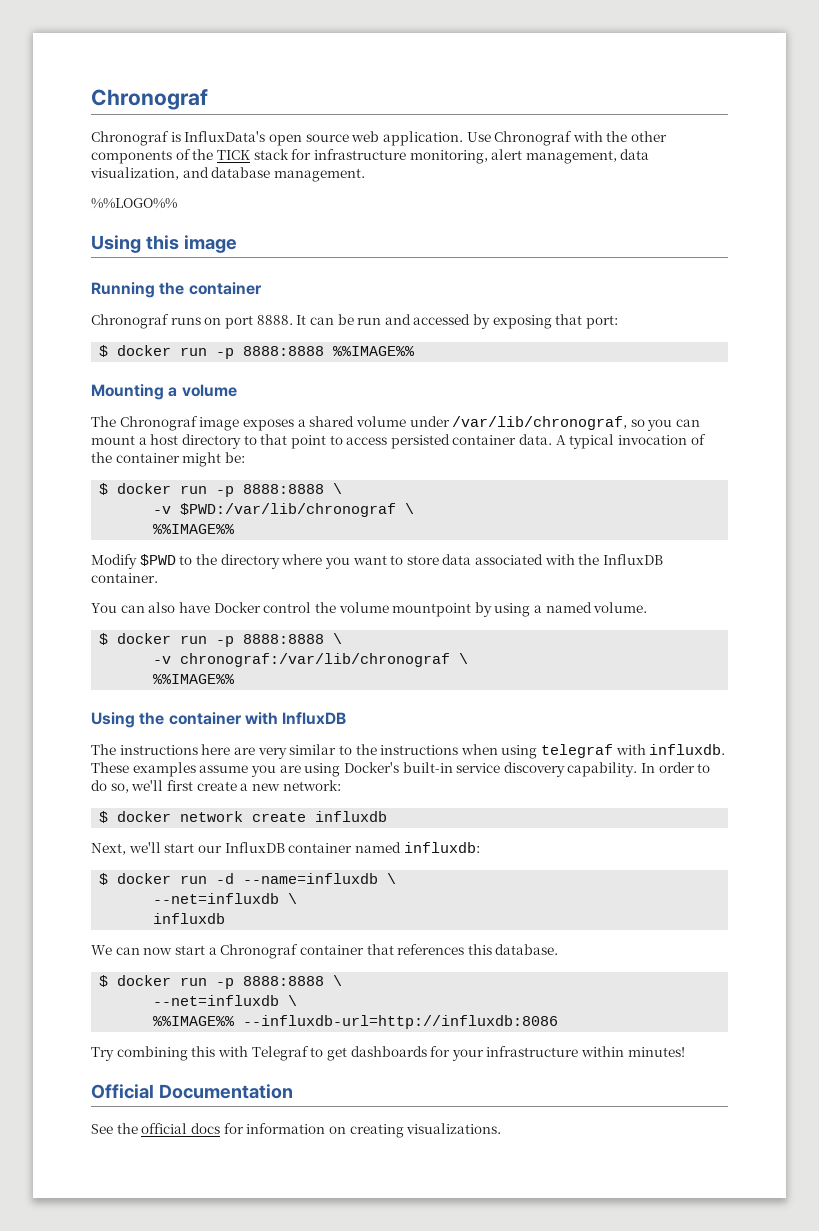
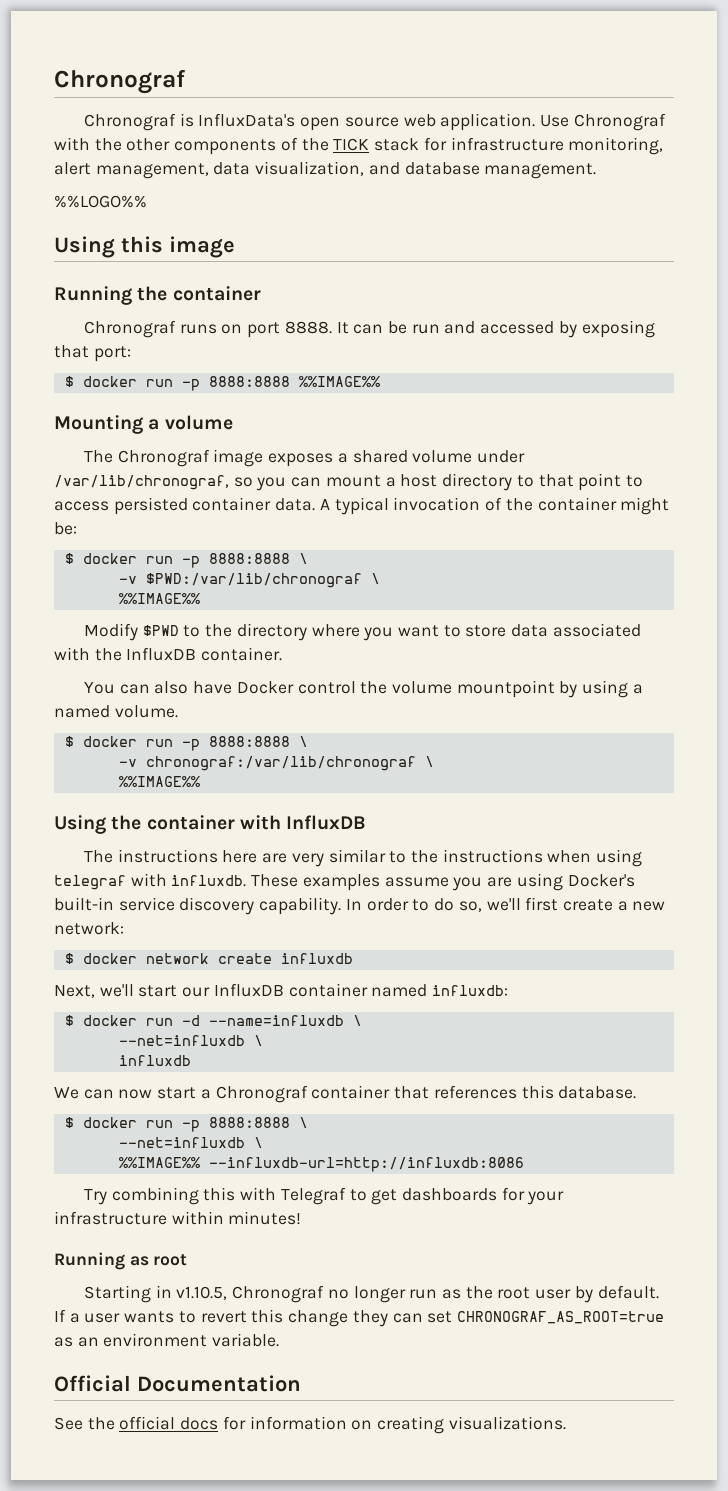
+ Running as root
+ Starting in v1.10.5, Chronograf no longer run as the root user by default. If a user wants to revert this change they can set CHRONOGRAF_AS_ROOT=true as an environment variable.

